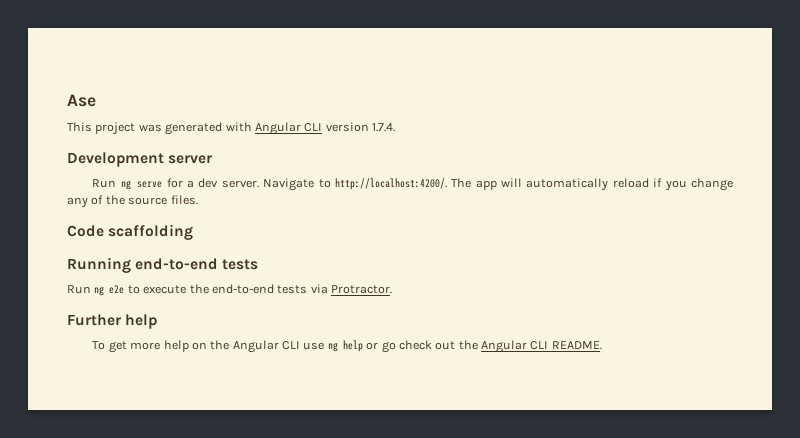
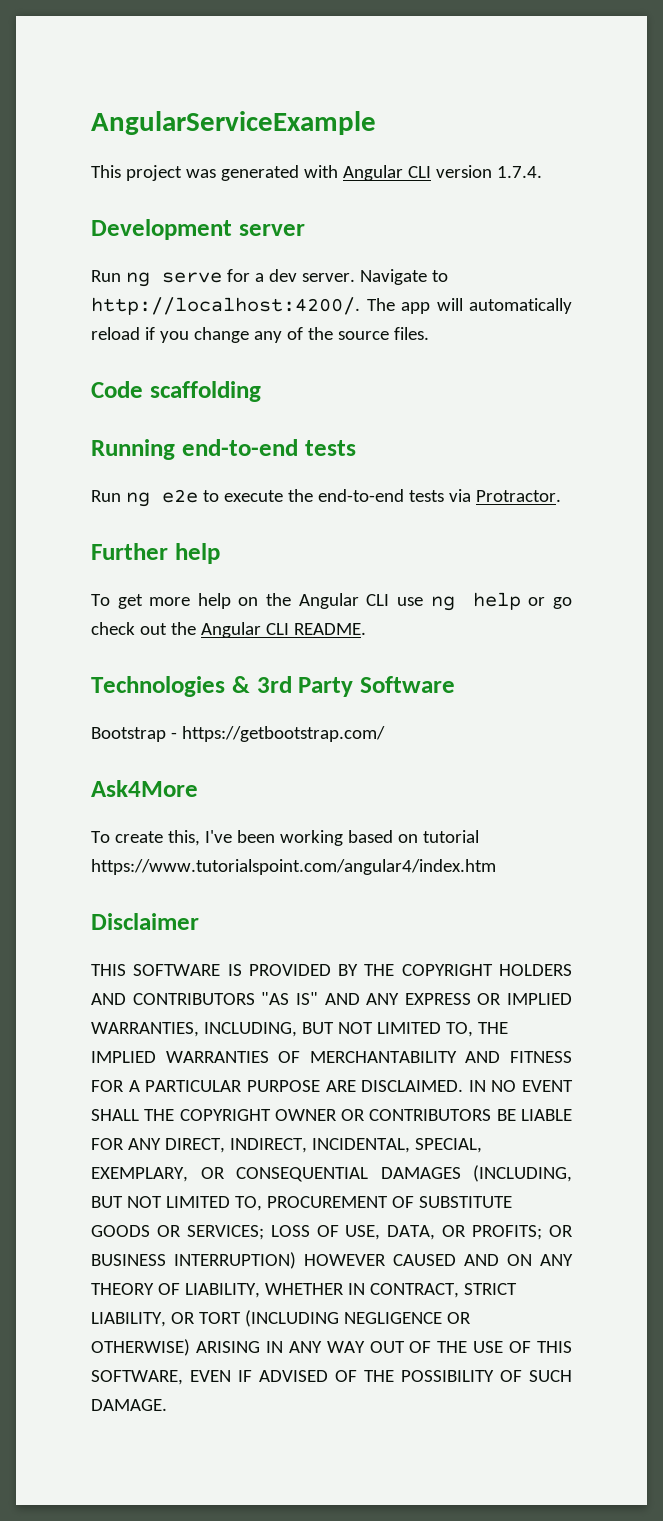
- Ase
+ AngularServiceExample
+ Technologies & 3rd Party Software
+ Bootstrap - https://getbootstrap.com/
+ Ask4More
+ To create this, I've been working based on tutorial https://www.tutorialspoint.com/angular4/index.htm
+ Disclaimer
+ THIS SOFTWARE IS PROVIDED BY THE COPYRIGHT HOLDERS AND CONTRIBUTORS "AS IS" AND ANY EXPRESS OR IMPLIED WARRANTIES, INCLUDING, BUT NOT LIMITED TO, THE IMPLIED WARRANTIES OF MERCHANTABILITY AND FITNESS FOR A PARTICULAR PURPOSE ARE DISCLAIMED. IN NO EVENT SHALL THE COPYRIGHT OWNER OR CONTRIBUTORS BE LIABLE FOR ANY DIRECT, INDIRECT, INCIDENTAL, SPECIAL, EXEMPLARY, OR CONSEQUENTIAL DAMAGES (INCLUDING, BUT NOT LIMITED TO, PROCUREMENT OF SUBSTITUTE GOODS OR SERVICES; LOSS OF USE, DATA, OR PROFITS; OR BUSINESS INTERRUPTION) HOWEVER CAUSED AND ON ANY THEORY OF LIABILITY, WHETHER IN CONTRACT, STRICT LIABILITY, OR TORT (INCLUDING NEGLIGENCE OR OTHERWISE) ARISING IN ANY WAY OUT OF THE USE OF THIS SOFTWARE, EVEN IF ADVISED OF THE POSSIBILITY OF SUCH DAMAGE.

